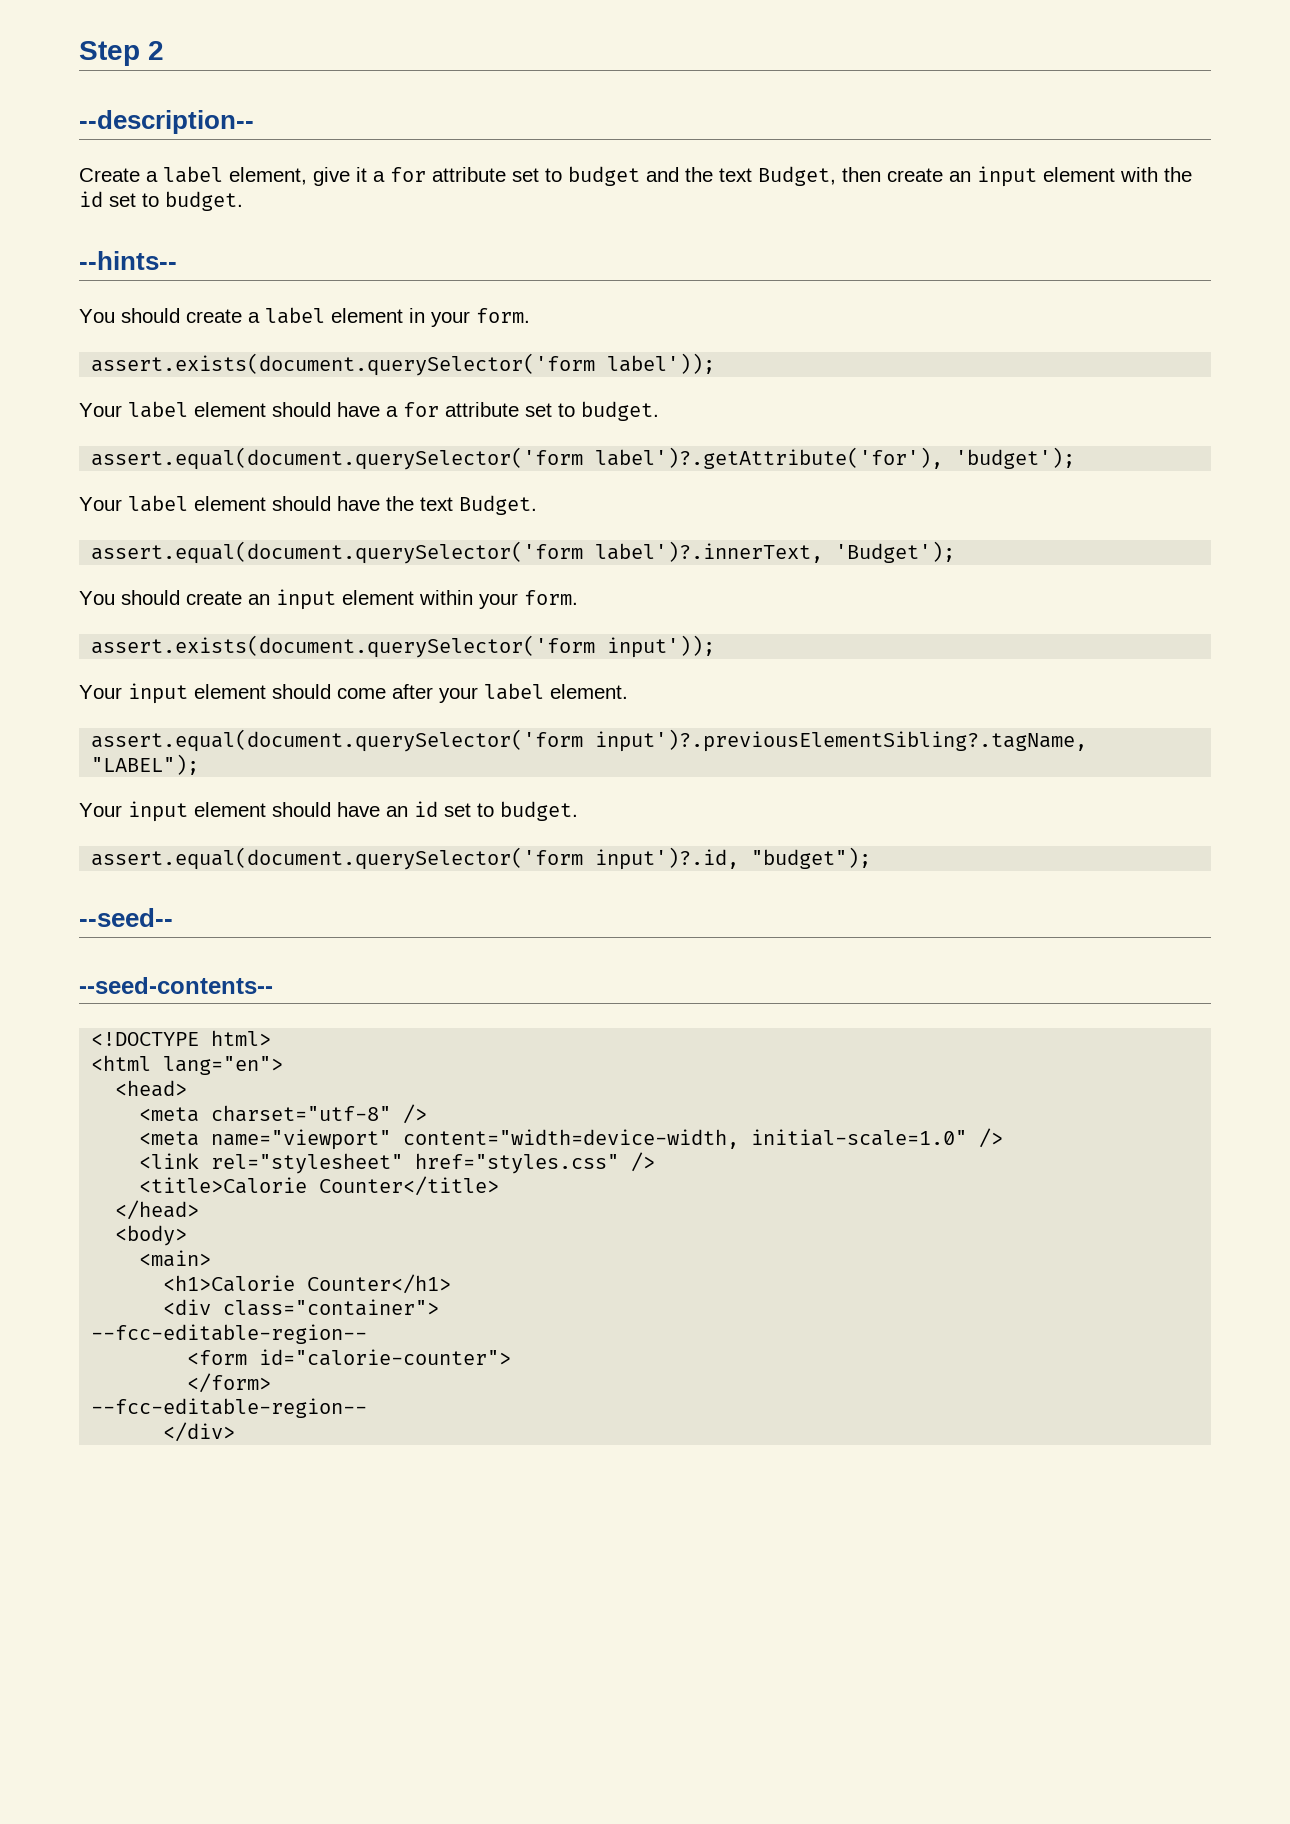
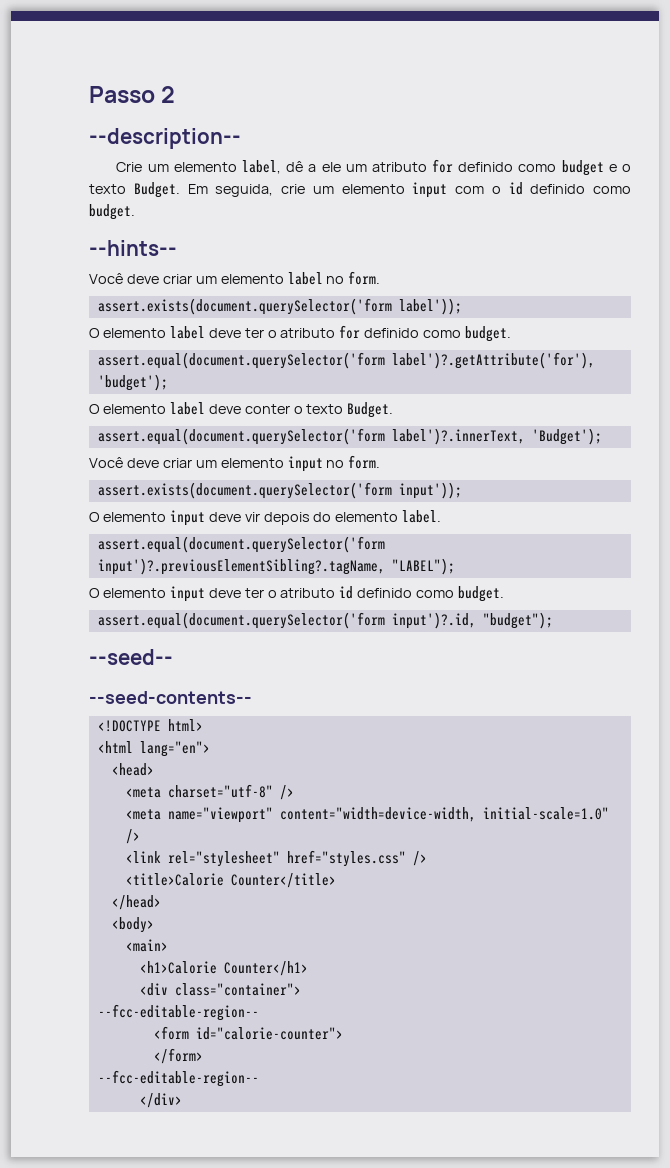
- Step 2
+ Passo 2
- Create a label element, give it a for attribute set to budget and the text Budget, then create an input element with the id set to budget.
+ Crie um elemento label, dê a ele um atributo for definido como budget e o texto Budget. Em seguida, crie um elemento input com o id definido como budget.
  --hints--
- You should create a label element in your form.
+ Você deve criar um elemento label no form.
  assert.exists(document.querySelector('form label'));
- Your label element should have a for attribute set to budget.
+ O elemento label deve ter o atributo for definido como budget.
  assert.equal(document.querySelector('form label')?.getAttribute('for'), 'budget');
- Your label element should have the text Budget.
+ O elemento label deve conter o texto Budget.
  assert.equal(document.querySelector('form label')?.innerText, 'Budget');
- You should create an input element within your form.
+ Você deve criar um elemento input no form.
  assert.exists(document.querySelector('form input'));
- Your input element should come after your label element.
+ O elemento input deve vir depois do elemento label.
  assert.equal(document.querySelector('form input')?.previousElementSibling?.tagName, "LABEL");
- Your input element should have an id set to budget.
+ O elemento input deve ter o atributo id definido como budget.

